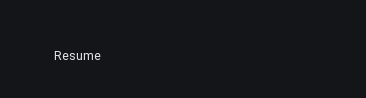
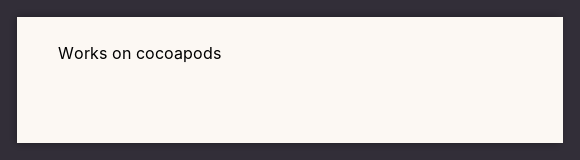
- Resume
+ Works on cocoapods

